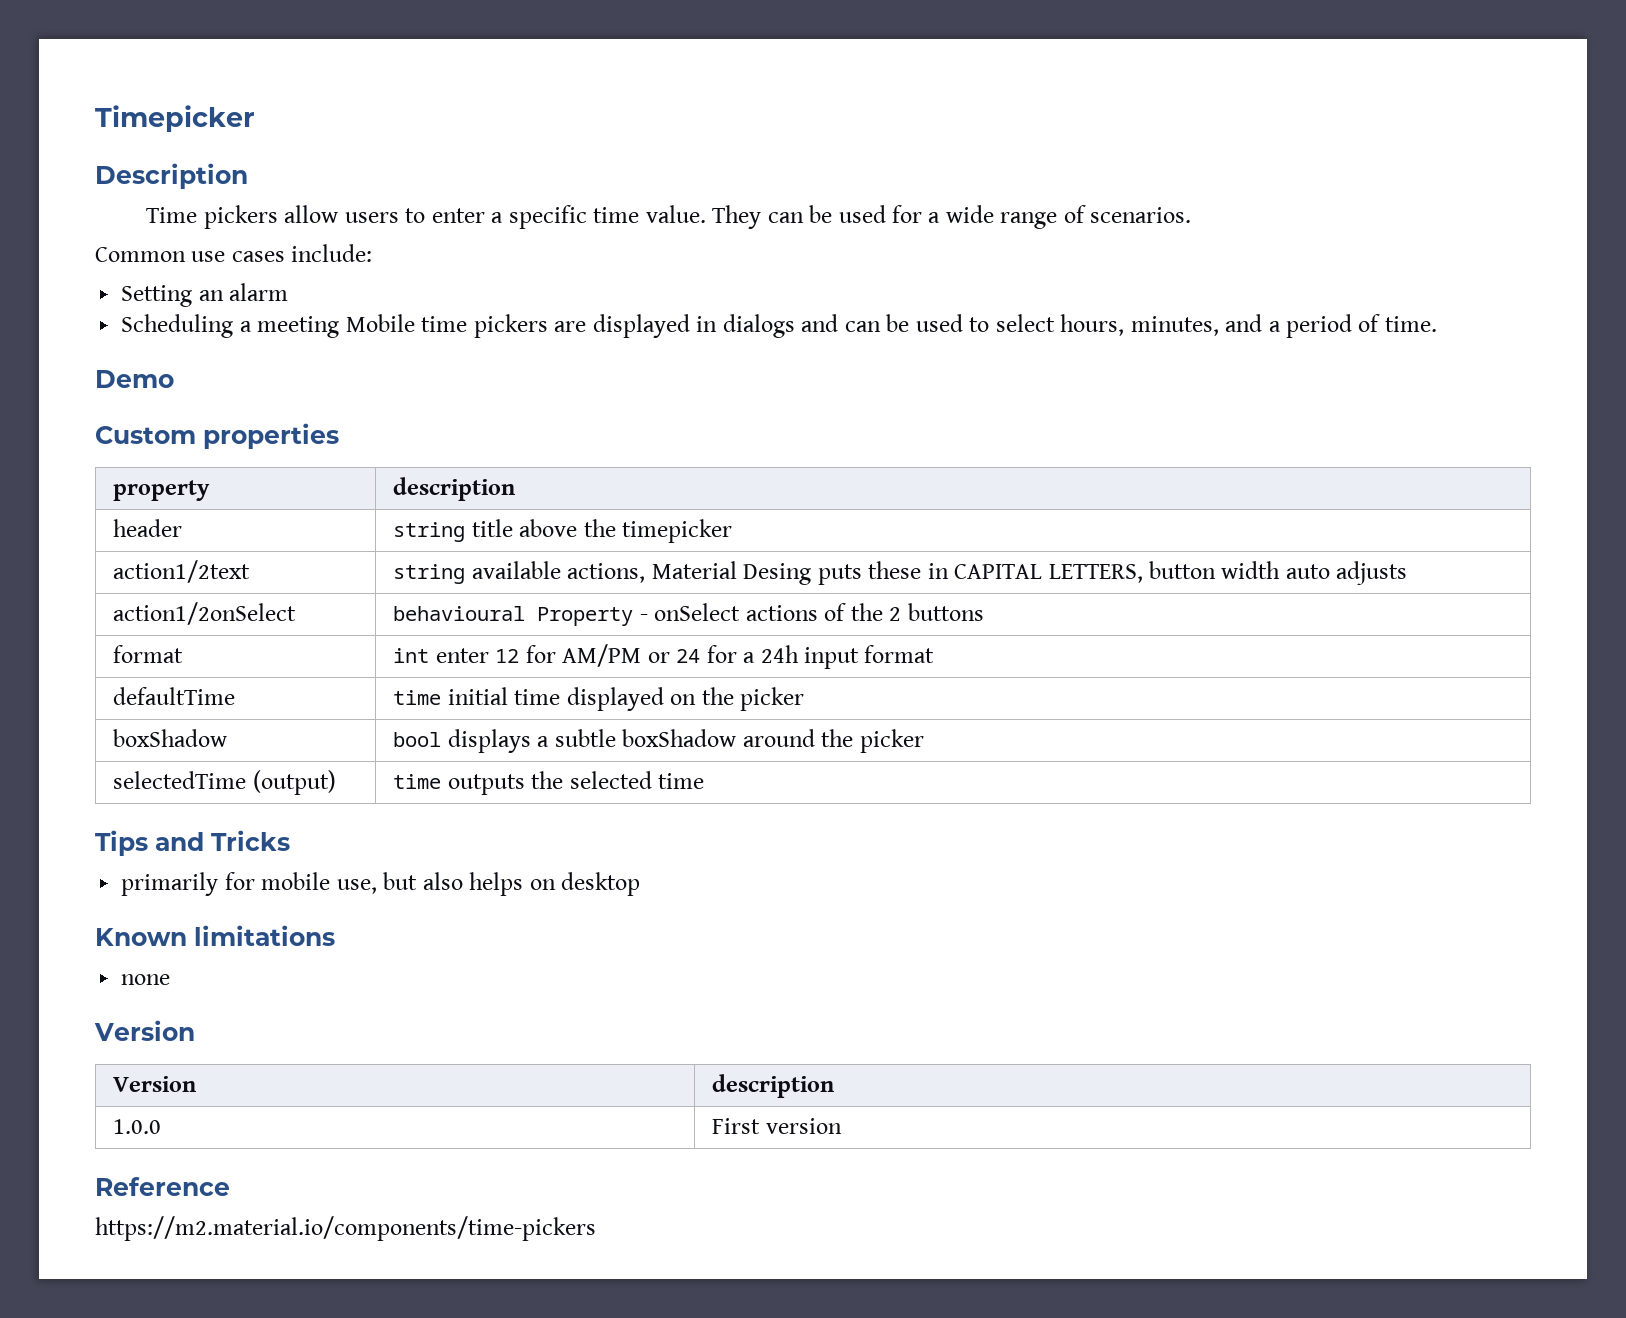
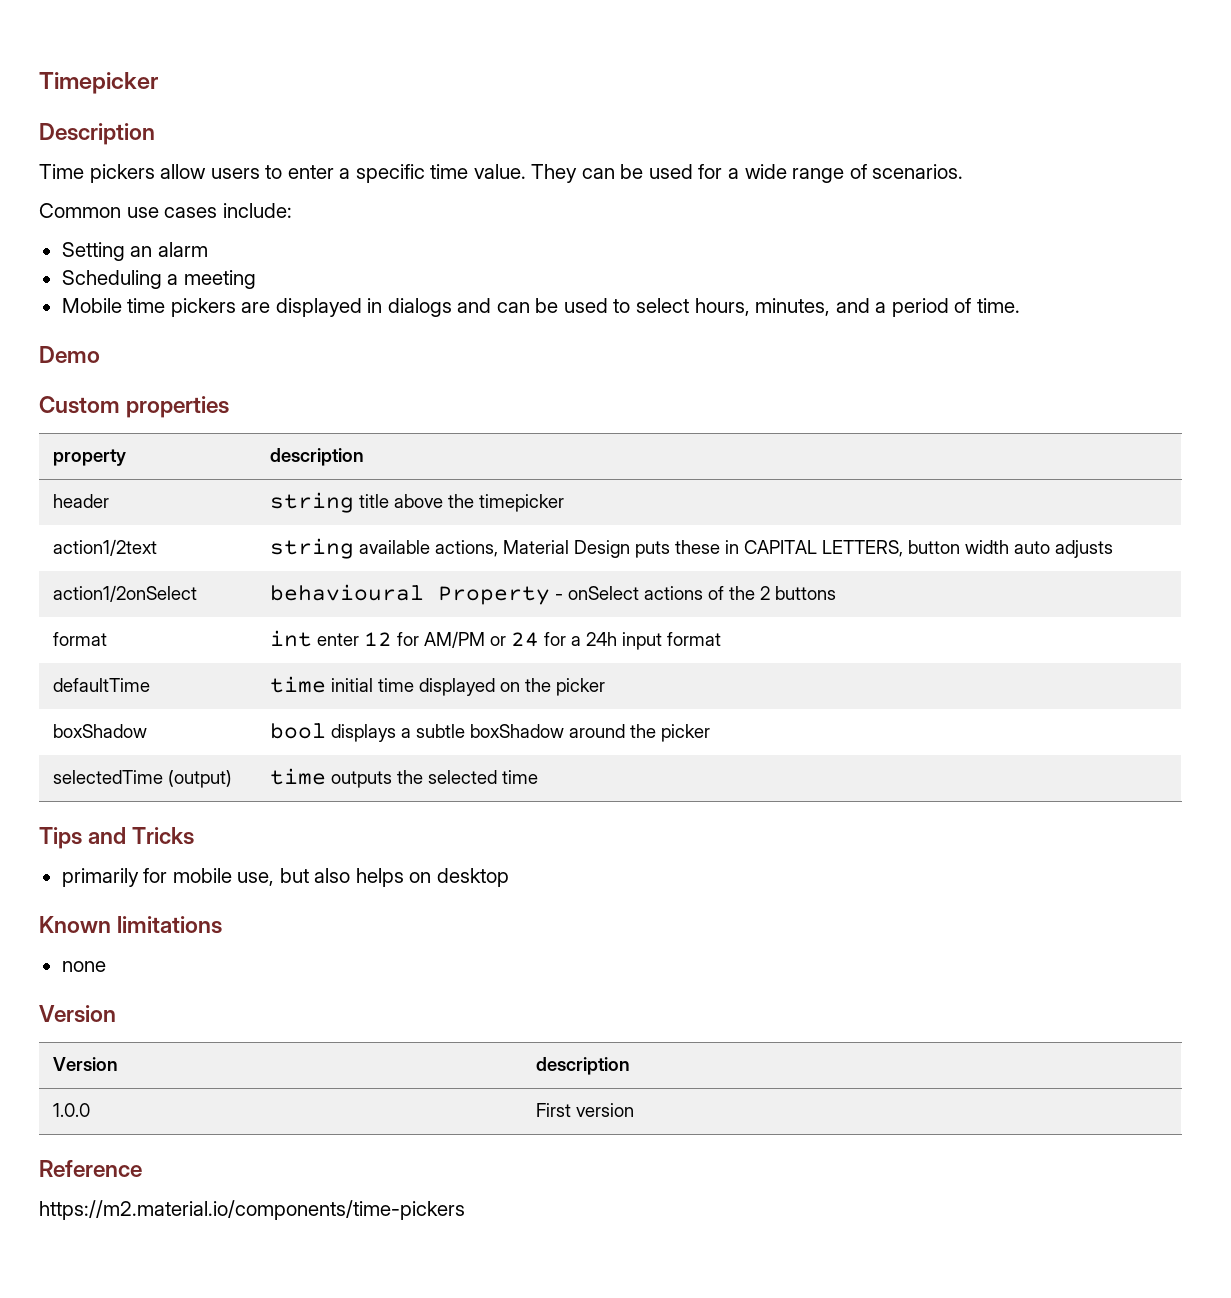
- Scheduling a meeting Mobile time pickers are displayed in dialogs and can be used to select hours, minutes, and a period of time.
+ Scheduling a meeting
+ Mobile time pickers are displayed in dialogs and can be used to select hours, minutes, and a period of time.
- action1/2text | string available actions, Material Desing puts these in CAPITAL LETTERS, button width auto adjusts
+ action1/2text | string available actions, Material Design puts these in CAPITAL LETTERS, button width auto adjusts

